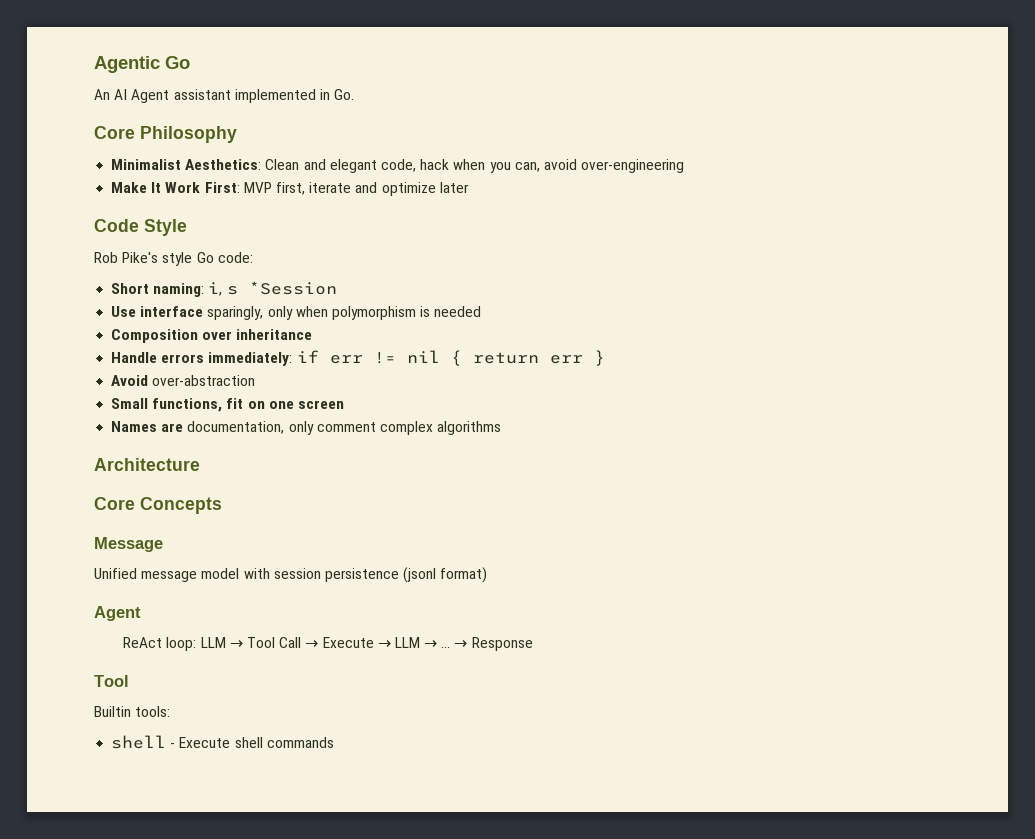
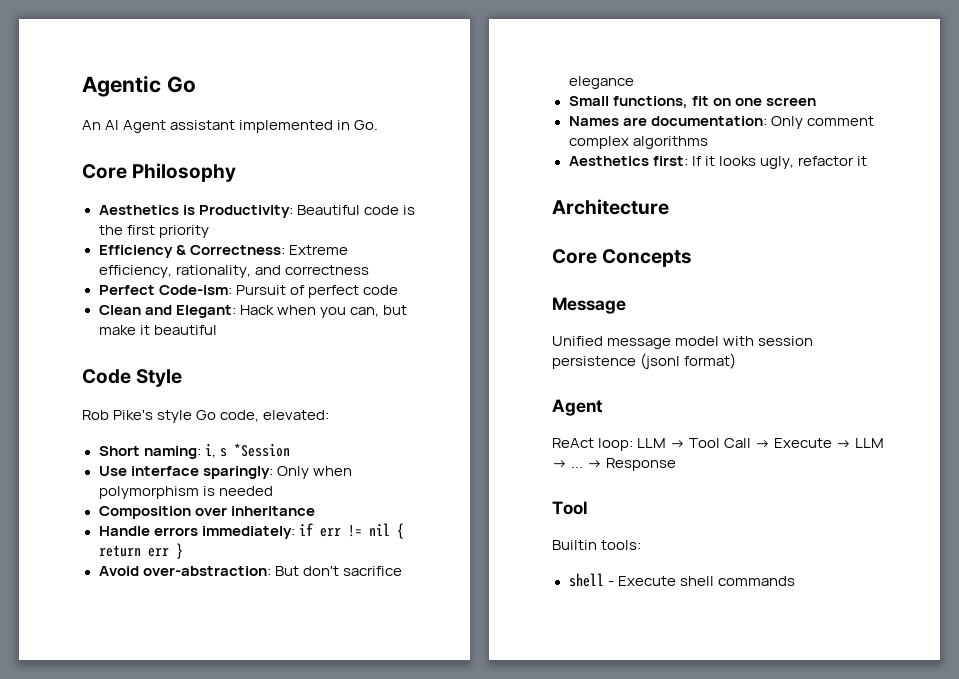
- Minimalist Aesthetics: Clean and elegant code, hack when you can, avoid over-engineering
- Make It Work First: MVP first, iterate and optimize later
+ Aesthetics is Productivity: Beautiful code is the first priority
+ Efficiency & Correctness: Extreme efficiency, rationality, and correctness
+ Perfect Code-ism: Pursuit of perfect code
+ Clean and Elegant: Hack when you can, but make it beautiful
- Rob Pike's style Go code:
+ Rob Pike's style Go code, elevated:
- Use interface sparingly, only when polymorphism is needed
+ Use interface sparingly: Only when polymorphism is needed
- Avoid over-abstraction
+ Avoid over-abstraction: But don't sacrifice elegance
- Names are documentation, only comment complex algorithms
+ Names are documentation: Only comment complex algorithms
+ Aesthetics first: If it looks ugly, refactor it

